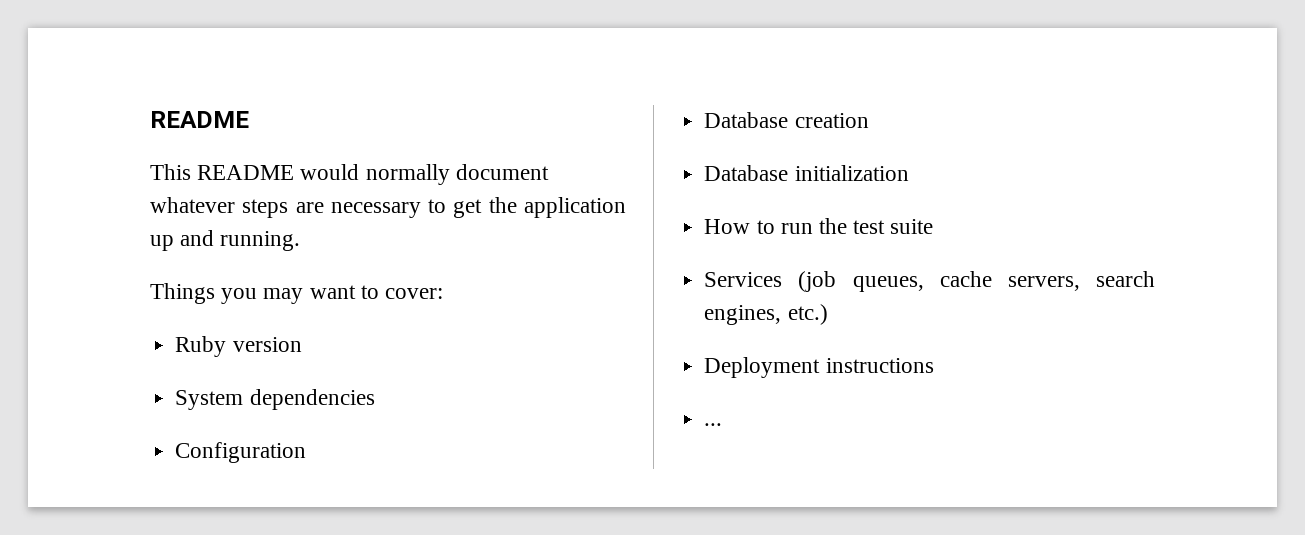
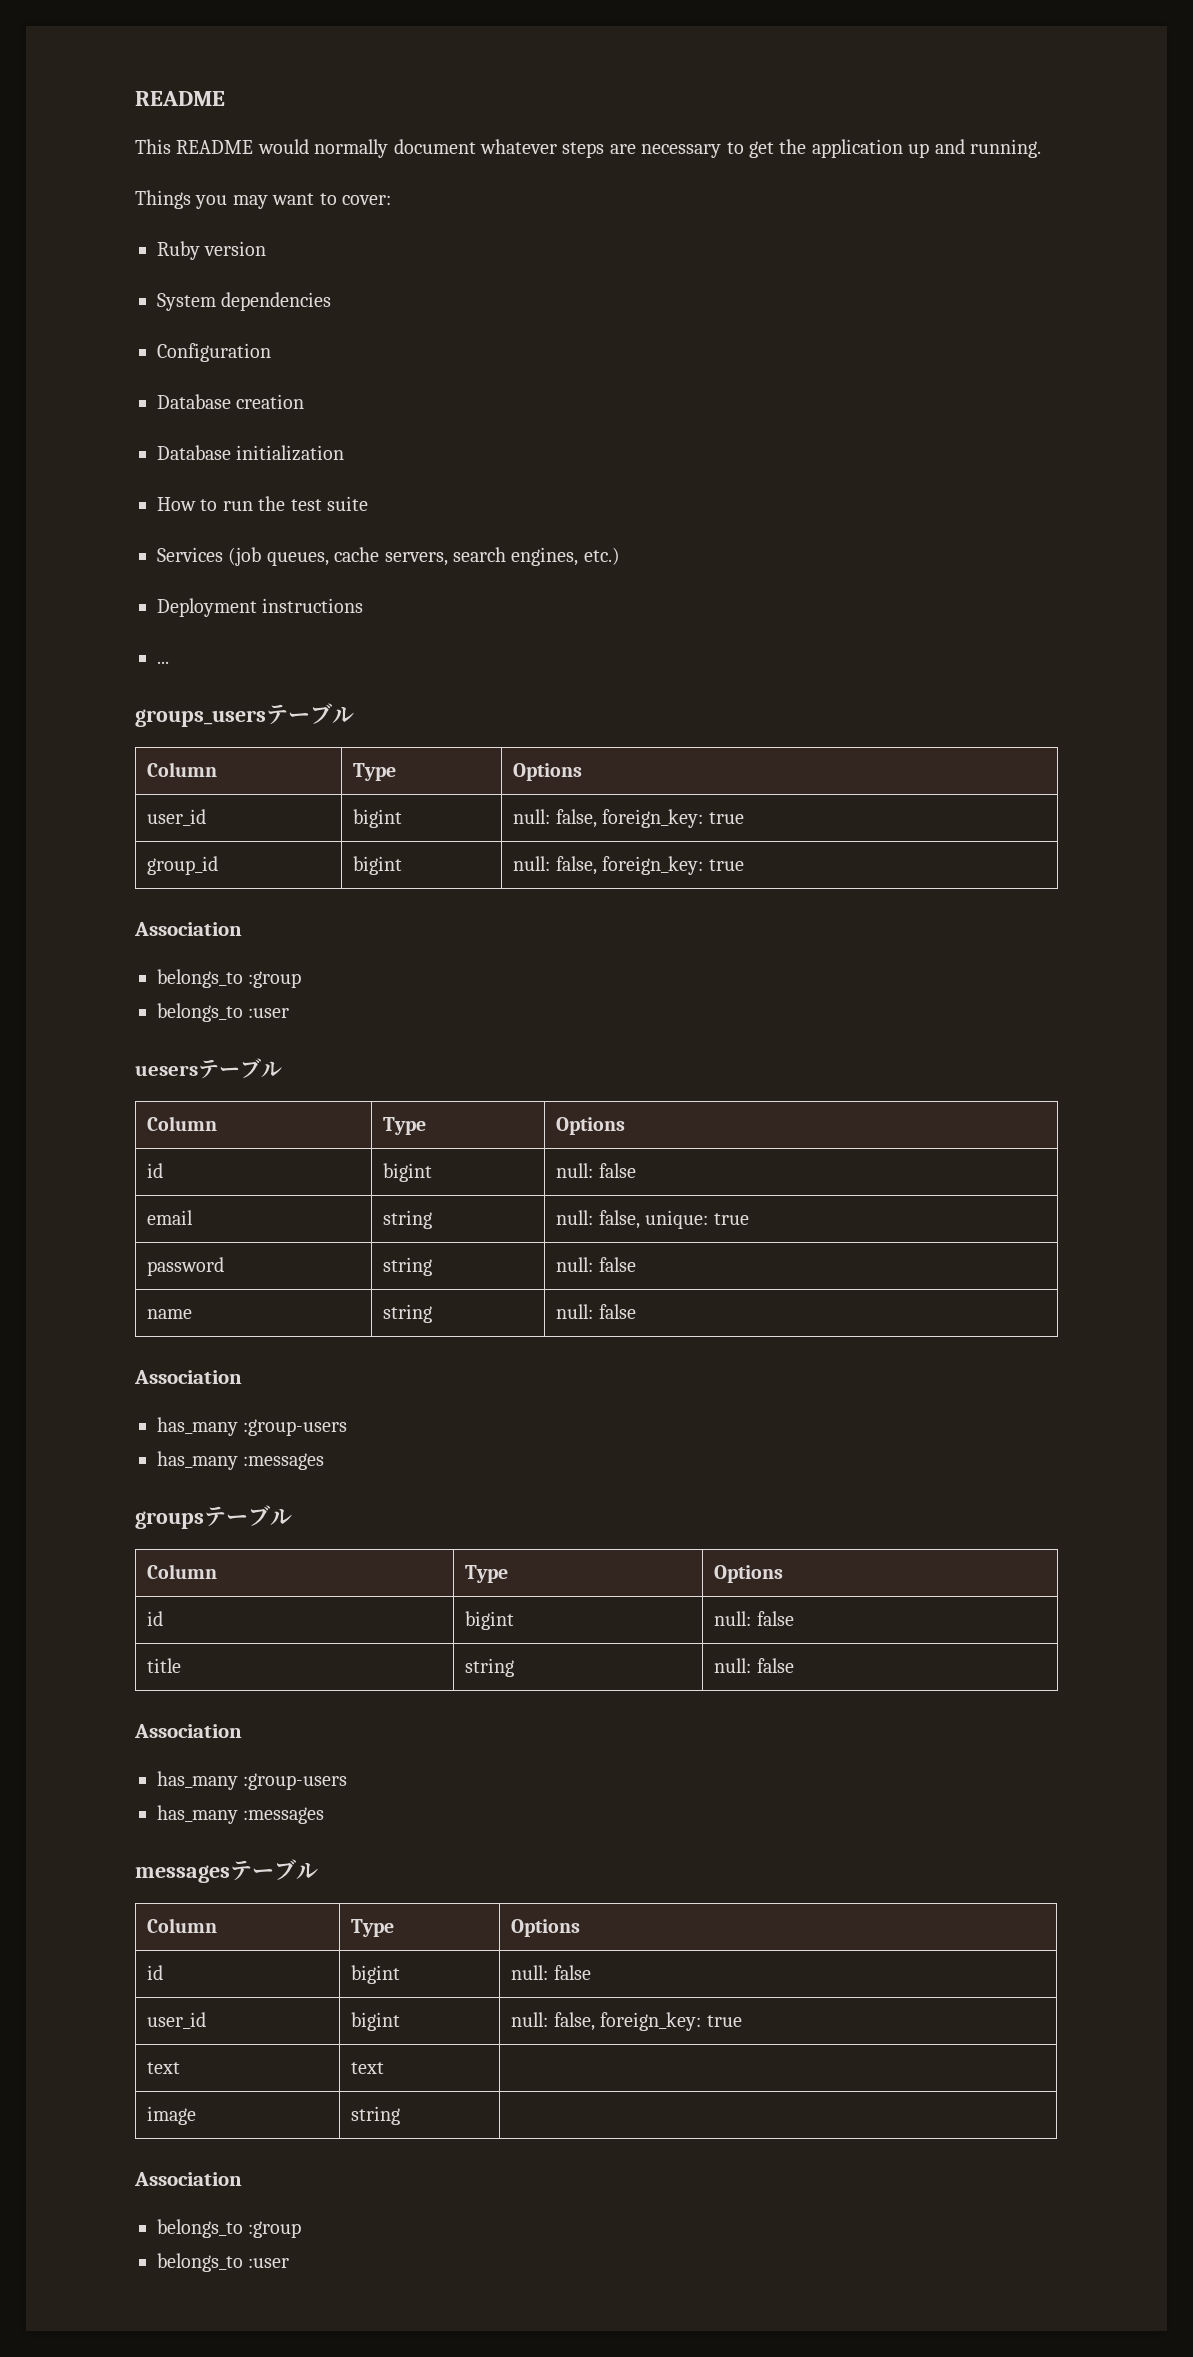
+ groups_usersテーブル
+ Column | Type | Options
+ user_id | bigint | null: false, foreign_key: true
+ group_id | bigint | null: false, foreign_key: true
+ Association
+ belongs_to :group
+ belongs_to :user
+ uesersテーブル
+ Column | Type | Options
+ id | bigint | null: false
+ email | string | null: false, unique: true
+ password | string | null: false
+ name | string | null: false
+ Association
+ has_many :group-users
+ has_many :messages
+ groupsテーブル
+ Column | Type | Options
+ id | bigint | null: false
+ title | string | null: false
+ Association
+ has_many :group-users
+ has_many :messages
+ messagesテーブル
+ Column | Type | Options
+ id | bigint | null: false
+ user_id | bigint | null: false, foreign_key: true
+ text | text |
+ image | string |
+ Association
+ belongs_to :group
+ belongs_to :user

